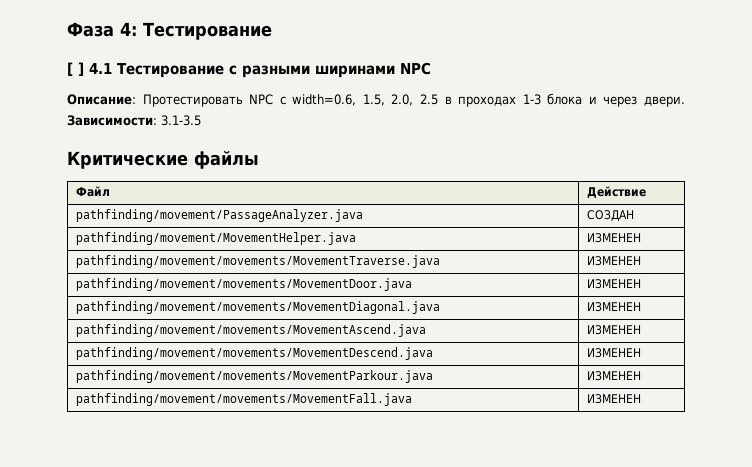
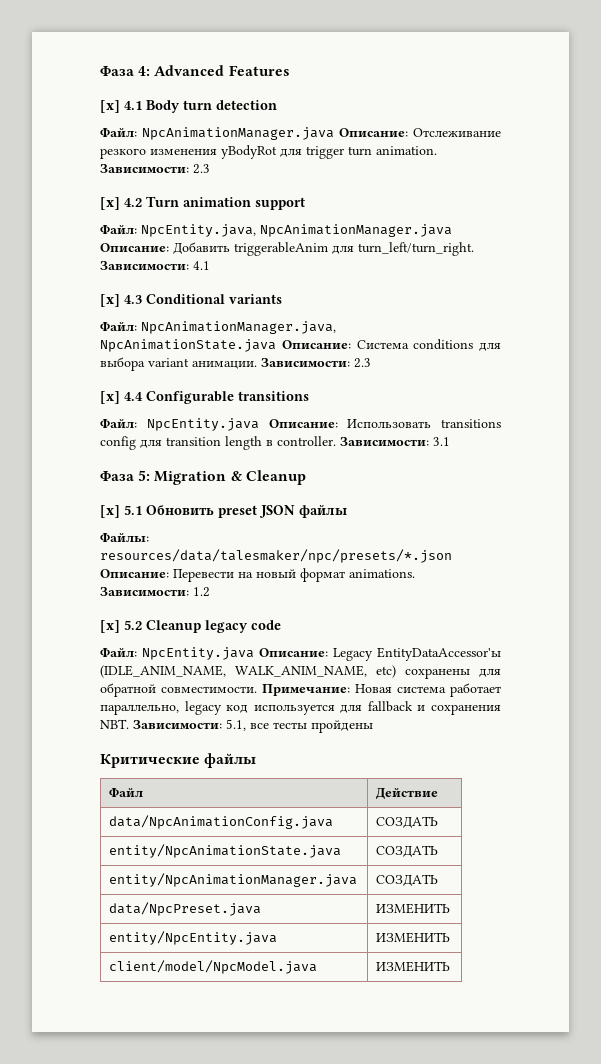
- Фаза 4: Тестирование
- [ ] 4.1 Тестирование с разными ширинами NPC
- Описание: Протестировать NPC с width=0.6, 1.5, 2.0, 2.5 в проходах 1-3 блока и через двери. Зависимости: 3.1-3.5
+ Фаза 4: Advanced Features
+ [x] 4.1 Body turn detection
+ Файл: NpcAnimationManager.java Описание: Отслеживание резкого изменения yBodyRot для trigger turn animation. Зависимости: 2.3
+ [x] 4.2 Turn animation support
+ Файл: NpcEntity.java, NpcAnimationManager.java Описание: Добавить triggerableAnim для turn_left/turn_right. Зависимости: 4.1
+ [x] 4.3 Conditional variants
+ Файл: NpcAnimationManager.java, NpcAnimationState.java Описание: Система conditions для выбора variant анимации. Зависимости: 2.3
+ [x] 4.4 Configurable transitions
+ Файл: NpcEntity.java Описание: Использовать transitions config для transition length в controller. Зависимости: 3.1
+ Фаза 5: Migration & Cleanup
+ [x] 5.1 Обновить preset JSON файлы
+ Файлы: resources/data/talesmaker/npc/presets/*.json Описание: Перевести на новый формат animations. Зависимости: 1.2
+ [x] 5.2 Cleanup legacy code
+ Файл: NpcEntity.java Описание: Legacy EntityDataAccessor'ы (IDLE_ANIM_NAME, WALK_ANIM_NAME, etc) сохранены для обратной совместимости. Примечание: Новая система работает параллельно, legacy код используется для fallback и сохранения NBT. Зависимости: 5.1, все тесты пройдены
  Критические файлы
  Файл | Действие
- pathfinding/movement/PassageAnalyzer.java | СОЗДАН
- pathfinding/movement/MovementHelper.java | ИЗМЕНЕН
- pathfinding/movement/movements/MovementTraverse.java | ИЗМЕНЕН
- pathfinding/movement/movements/MovementDoor.java | ИЗМЕНЕН
- pathfinding/movement/movements/MovementDiagonal.java | ИЗМЕНЕН
- pathfinding/movement/movements/MovementAscend.java | ИЗМЕНЕН
- pathfinding/movement/movements/MovementDescend.java | ИЗМЕНЕН
- pathfinding/movement/movements/MovementParkour.java | ИЗМЕНЕН
- pathfinding/movement/movements/MovementFall.java | ИЗМЕНЕН
+ data/NpcAnimationConfig.java | СОЗДАТЬ
+ entity/NpcAnimationState.java | СОЗДАТЬ
+ entity/NpcAnimationManager.java | СОЗДАТЬ
+ data/NpcPreset.java | ИЗМЕНИТЬ
+ entity/NpcEntity.java | ИЗМЕНИТЬ
+ client/model/NpcModel.java | ИЗМЕНИТЬ

